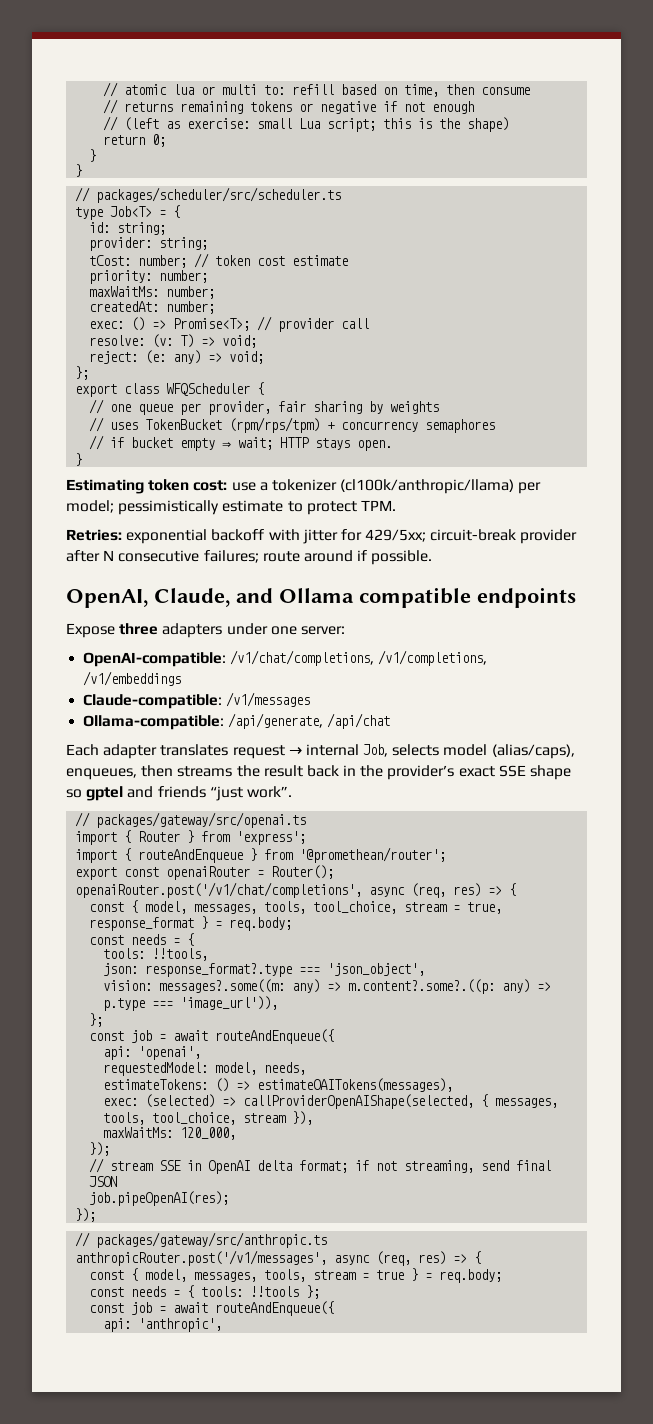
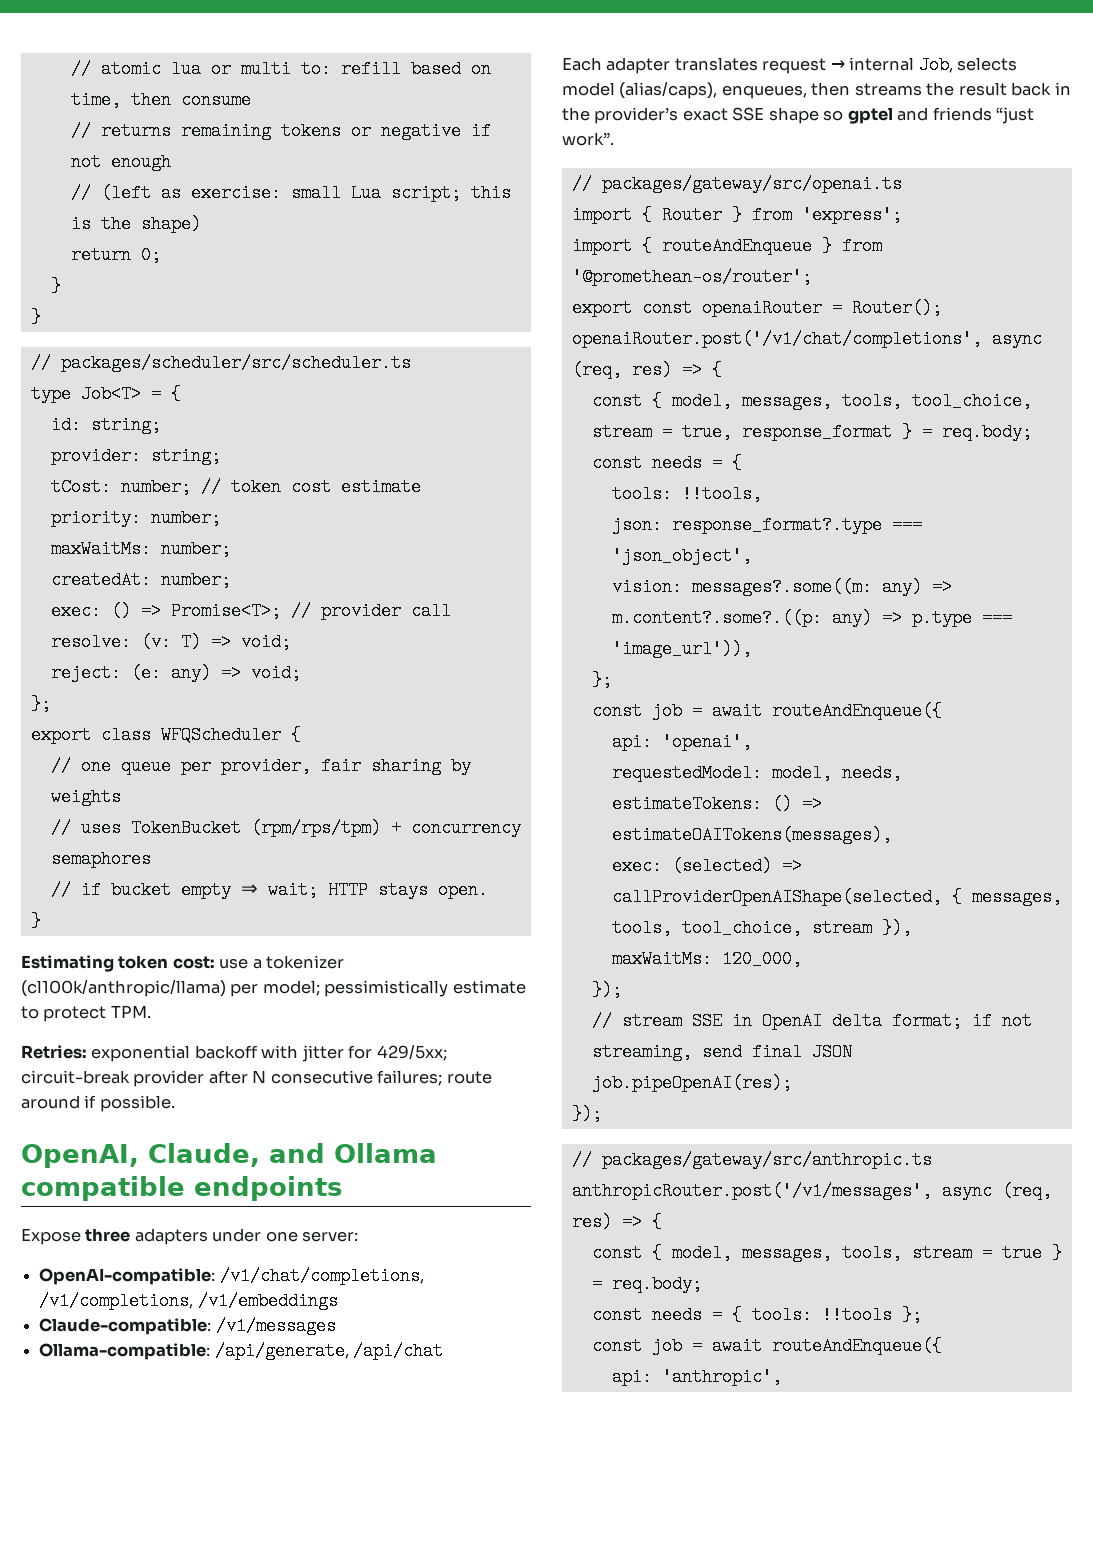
- import { routeAndEnqueue } from '@promethean/router';
+ import { routeAndEnqueue } from '@promethean-os/router';

